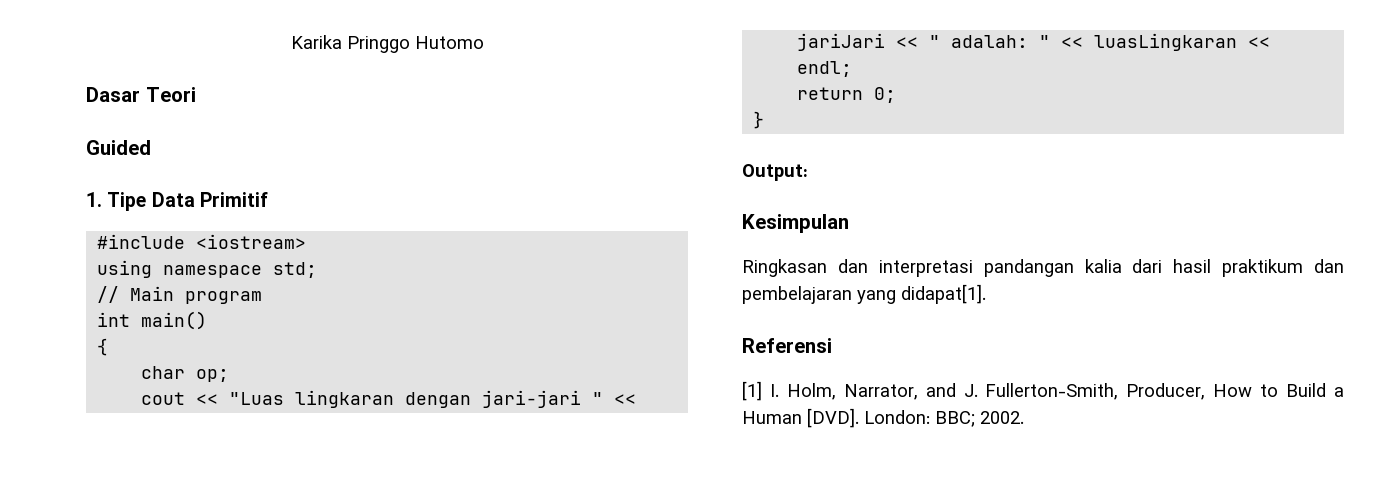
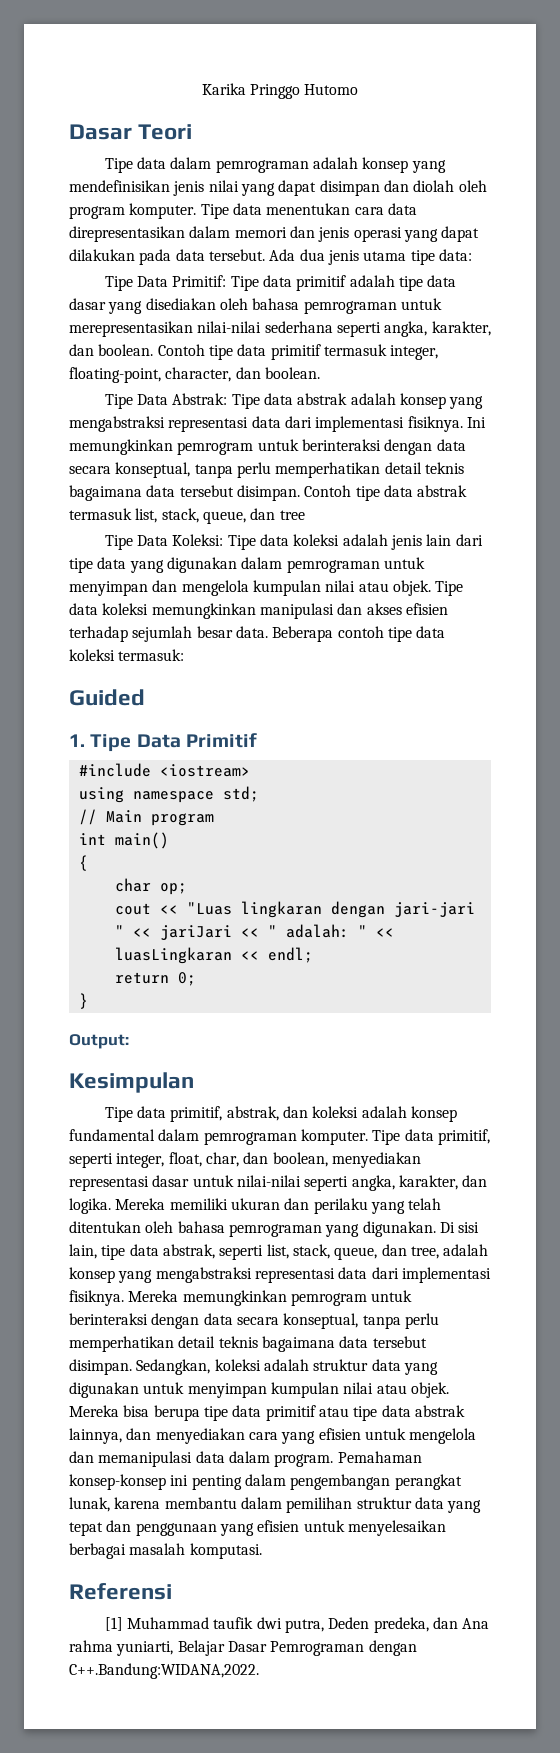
+ Tipe data dalam pemrograman adalah konsep yang mendefinisikan jenis nilai yang dapat disimpan dan diolah oleh program komputer. Tipe data menentukan cara data direpresentasikan dalam memori dan jenis operasi yang dapat dilakukan pada data tersebut. Ada dua jenis utama tipe data:
+ Tipe Data Primitif: Tipe data primitif adalah tipe data dasar yang disediakan oleh bahasa pemrograman untuk merepresentasikan nilai-nilai sederhana seperti angka, karakter, dan boolean. Contoh tipe data primitif termasuk integer, floating-point, character, dan boolean.
+ Tipe Data Abstrak: Tipe data abstrak adalah konsep yang mengabstraksi representasi data dari implementasi fisiknya. Ini memungkinkan pemrogram untuk berinteraksi dengan data secara konseptual, tanpa perlu memperhatikan detail teknis bagaimana data tersebut disimpan. Contoh tipe data abstrak termasuk list, stack, queue, dan tree
+ Tipe Data Koleksi: Tipe data koleksi adalah jenis lain dari tipe data yang digunakan dalam pemrograman untuk menyimpan dan mengelola kumpulan nilai atau objek. Tipe data koleksi memungkinkan manipulasi dan akses efisien terhadap sejumlah besar data. Beberapa contoh tipe data koleksi termasuk:
- Ringkasan dan interpretasi pandangan kalia dari hasil praktikum dan pembelajaran yang didapat[1].
+ Tipe data primitif, abstrak, dan koleksi adalah konsep fundamental dalam pemrograman komputer. Tipe data primitif, seperti integer, float, char, dan boolean, menyediakan representasi dasar untuk nilai-nilai seperti angka, karakter, dan logika. Mereka memiliki ukuran dan perilaku yang telah ditentukan oleh bahasa pemrograman yang digunakan. Di sisi lain, tipe data abstrak, seperti list, stack, queue, dan tree, adalah konsep yang mengabstraksi representasi data dari implementasi fisiknya. Mereka memungkinkan pemrogram untuk berinteraksi dengan data secara konseptual, tanpa perlu memperhatikan detail teknis bagaimana data tersebut disimpan. Sedangkan, koleksi adalah struktur data yang digunakan untuk menyimpan kumpulan nilai atau objek. Mereka bisa berupa tipe data primitif atau tipe data abstrak lainnya, dan menyediakan cara yang efisien untuk mengelola dan memanipulasi data dalam program. Pemahaman konsep-konsep ini penting dalam pengembangan perangkat lunak, karena membantu dalam pemilihan struktur data yang tepat dan penggunaan yang efisien untuk menyelesaikan berbagai masalah komputasi.
  Referensi
- [1] I. Holm, Narrator, and J. Fullerton-Smith, Producer, How to Build a Human [DVD]. London: BBC; 2002.
+ [1] Muhammad taufik dwi putra, Deden predeka, dan Ana rahma yuniarti, Belajar Dasar Pemrograman dengan C++.Bandung:WIDANA,2022.

